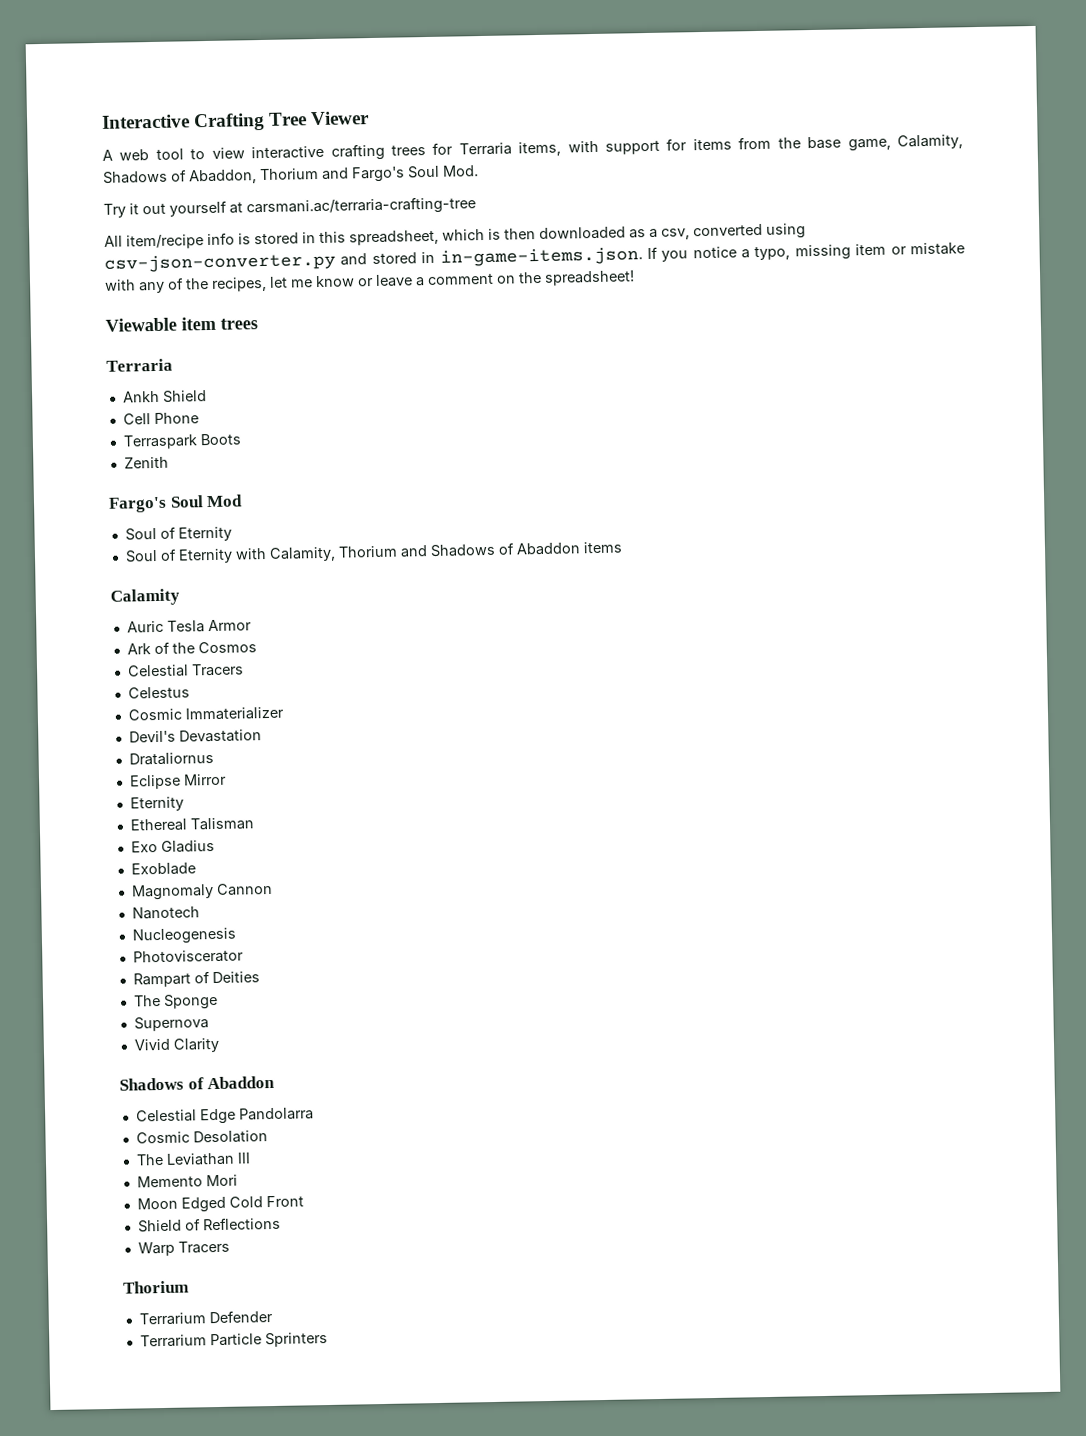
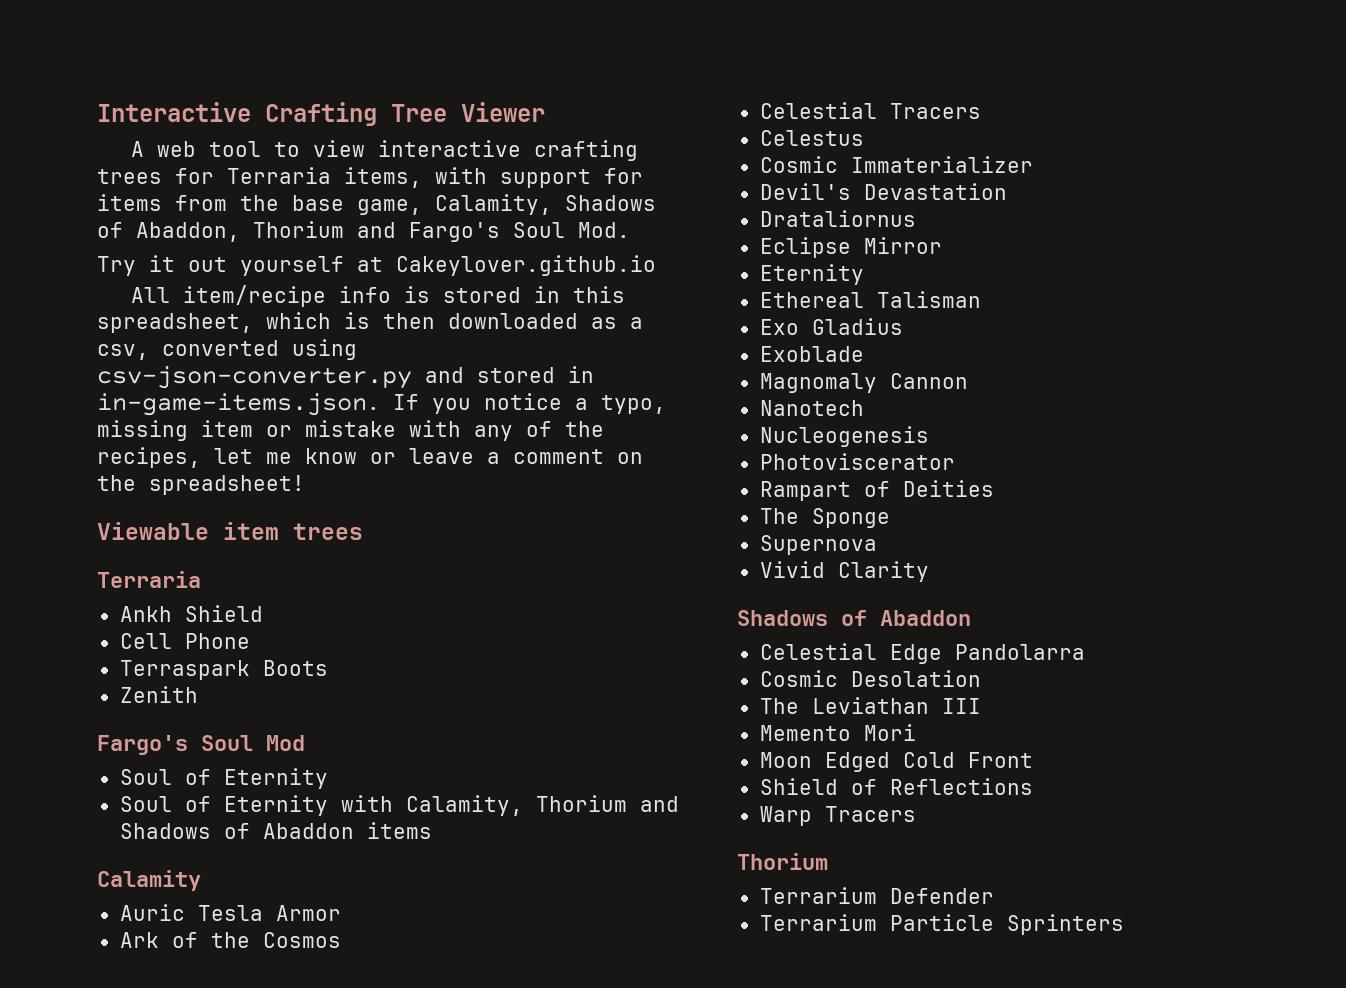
- Try it out yourself at carsmani.ac/terraria-crafting-tree
+ Try it out yourself at Cakeylover.github.io

